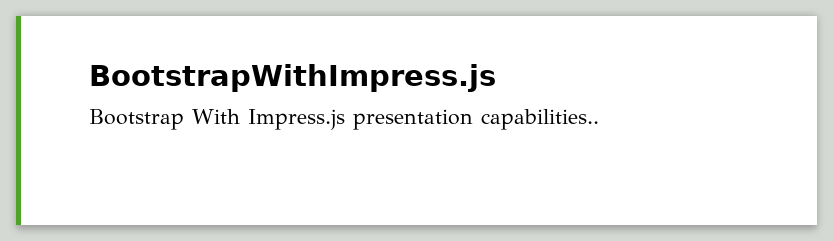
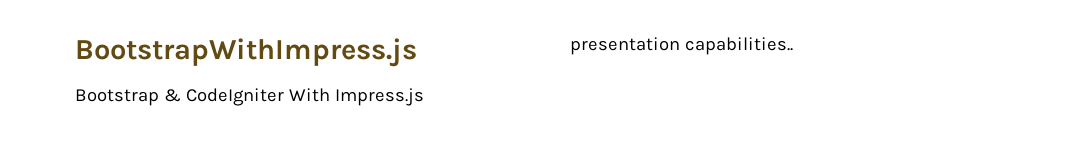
- Bootstrap With Impress.js presentation capabilities..
+ Bootstrap & CodeIgniter With Impress.js presentation capabilities..

